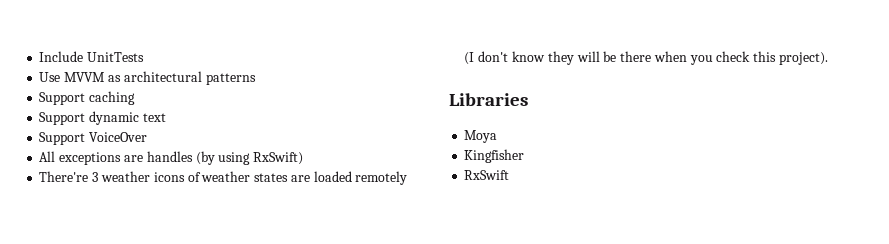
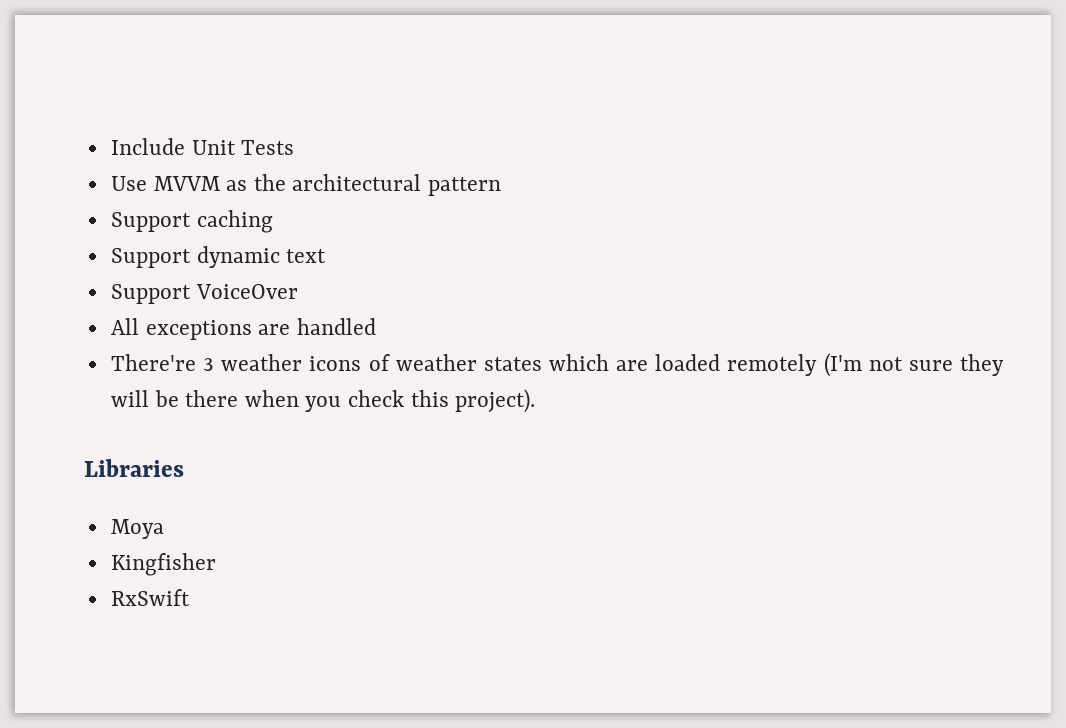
- Include UnitTests
+ Include Unit Tests
- Use MVVM as architectural patterns
+ Use MVVM as the architectural pattern
- All exceptions are handles (by using RxSwift)
+ All exceptions are handled
- There're 3 weather icons of weather states are loaded remotely (I don't know they will be there when you check this project).
+ There're 3 weather icons of weather states which are loaded remotely (I'm not sure they will be there when you check this project).

